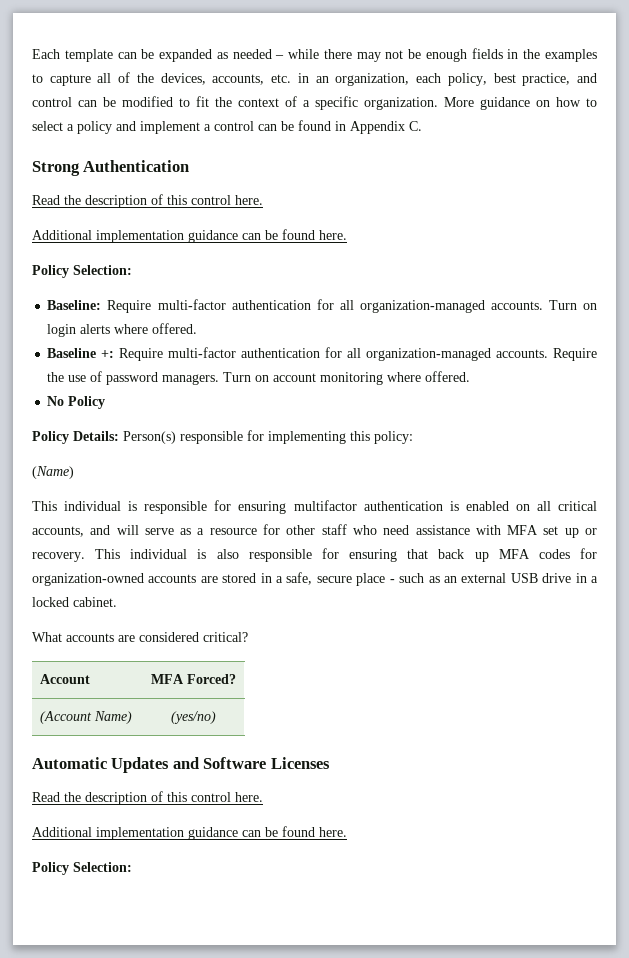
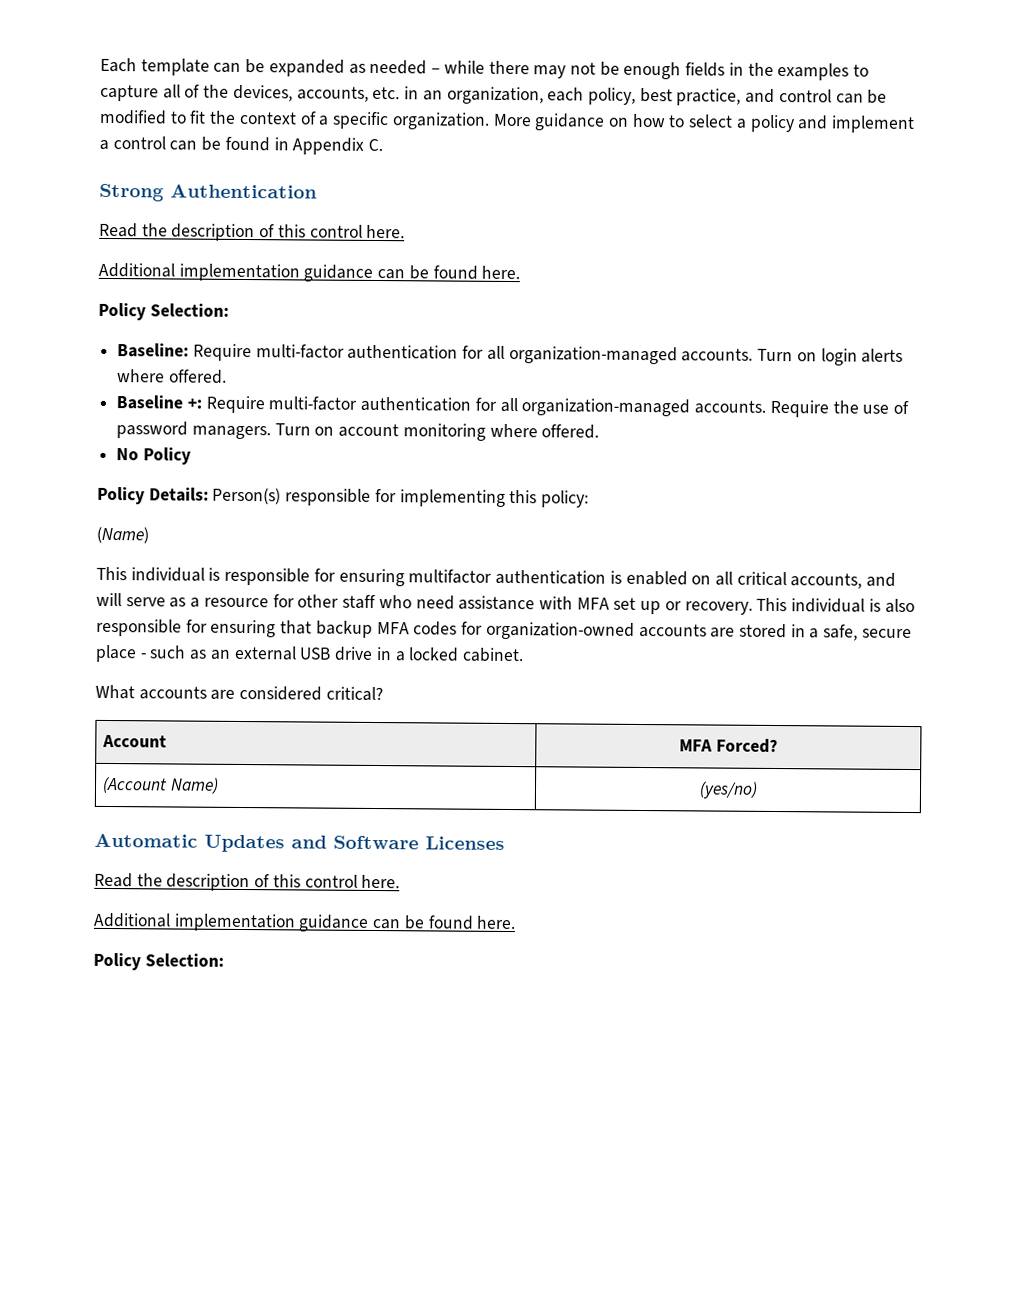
- This individual is also responsible for ensuring that back up MFA codes for organization-owned accounts are stored in a safe, secure place - such as an external USB drive in a locked cabinet.
+ This individual is also responsible for ensuring that backup MFA codes for organization-owned accounts are stored in a safe, secure place - such as an external USB drive in a locked cabinet.

